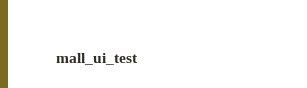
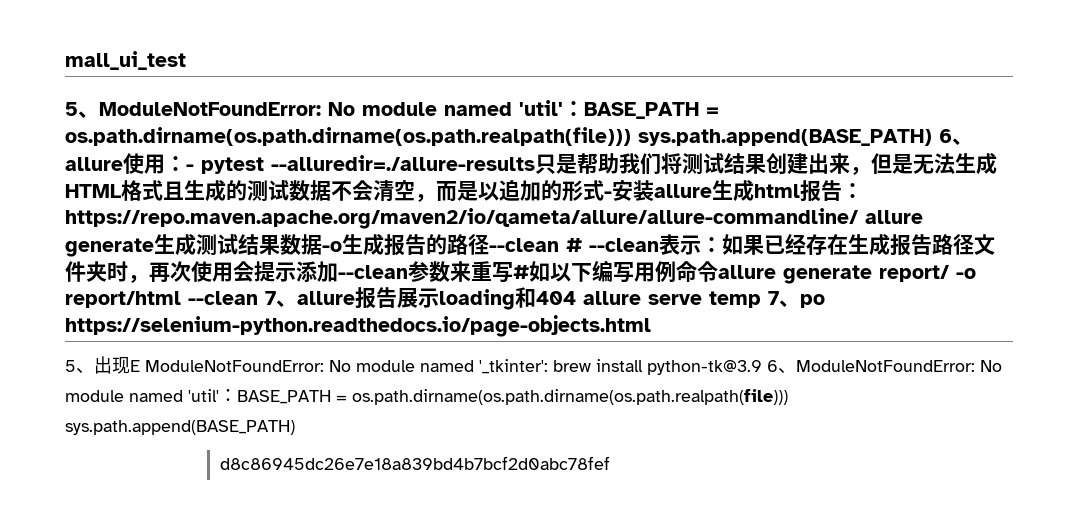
+ 5、ModuleNotFoundError: No module named 'util'：BASE_PATH = os.path.dirname(os.path.dirname(os.path.realpath(file))) sys.path.append(BASE_PATH) 6、allure使用：- pytest --alluredir=./allure-results只是帮助我们将测试结果创建出来，但是无法生成HTML格式且生成的测试数据不会清空，而是以追加的形式-安装allure生成html报告：https://repo.maven.apache.org/maven2/io/qameta/allure/allure-commandline/ allure generate生成测试结果数据-o生成报告的路径--clean # --clean表示：如果已经存在生成报告路径文件夹时，再次使用会提示添加--clean参数来重写#如以下编写用例命令allure generate report/ -o report/html --clean 7、allure报告展示loading和404 allure serve temp 7、po https://selenium-python.readthedocs.io/page-objects.html
+ 5、出现E ModuleNotFoundError: No module named '_tkinter': brew install python-tk@3.9 6、ModuleNotFoundError: No module named 'util'：BASE_PATH = os.path.dirname(os.path.dirname(os.path.realpath(file))) sys.path.append(BASE_PATH)
+ d8c86945dc26e7e18a839bd4b7bcf2d0abc78fef

